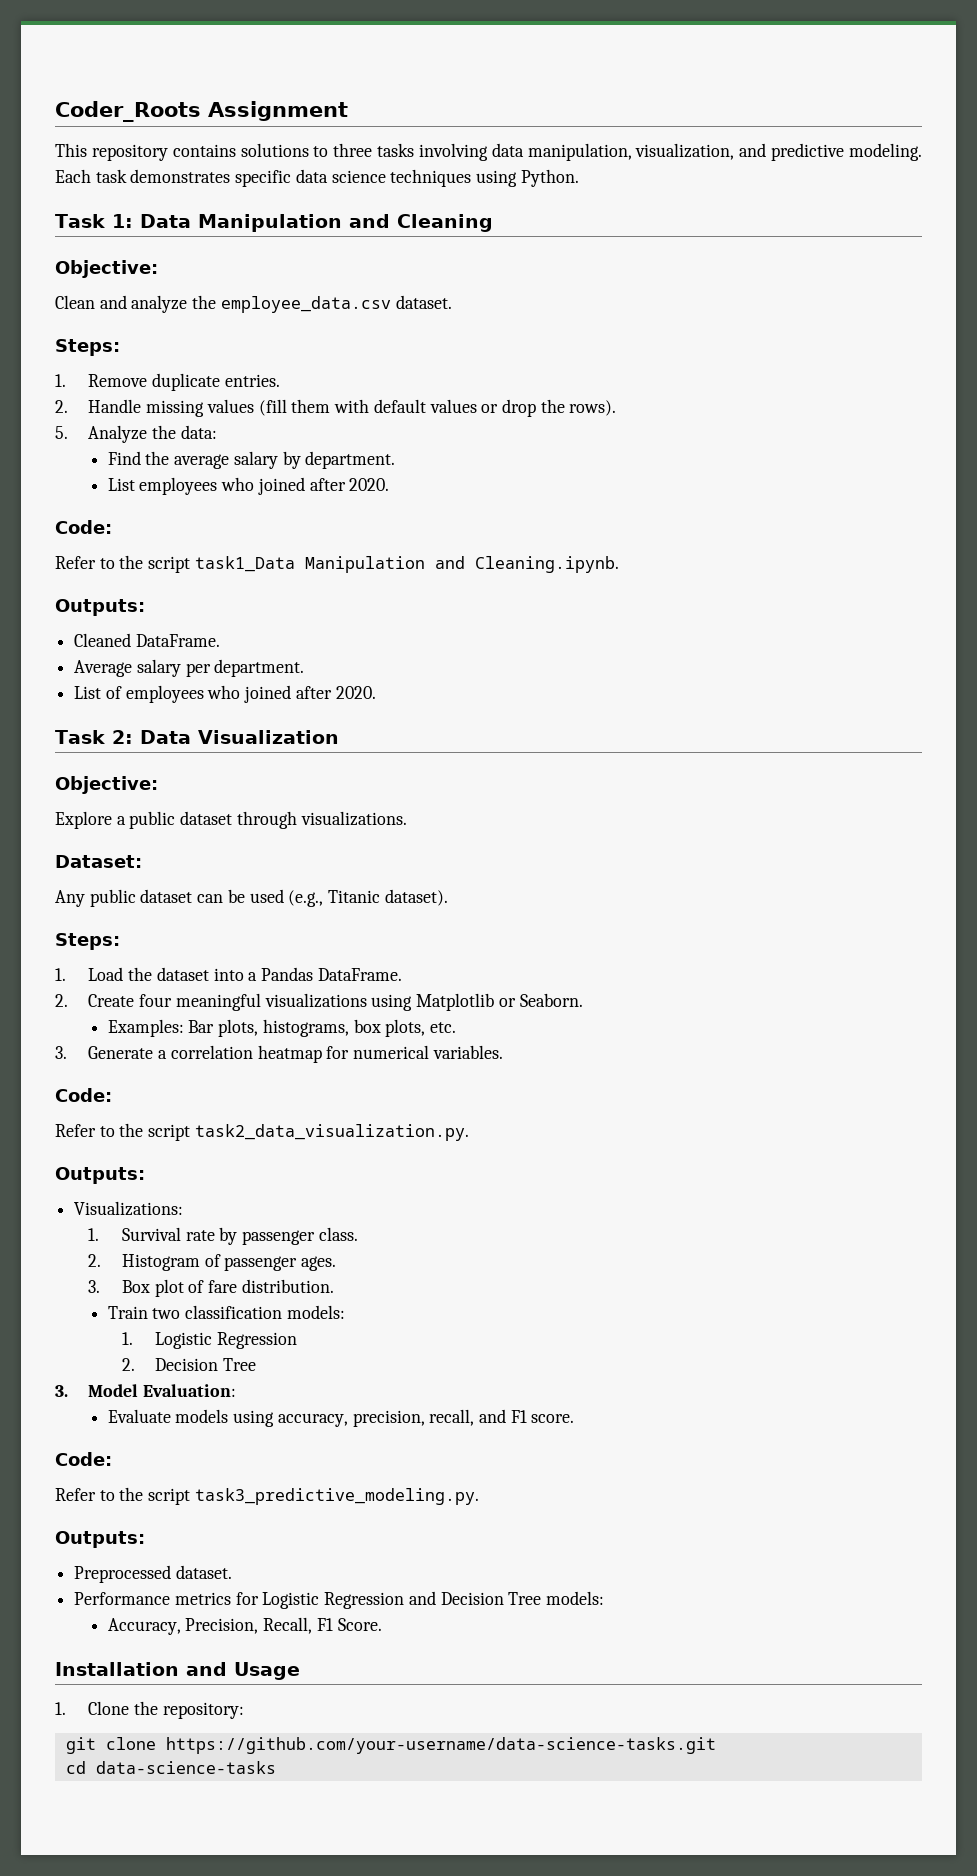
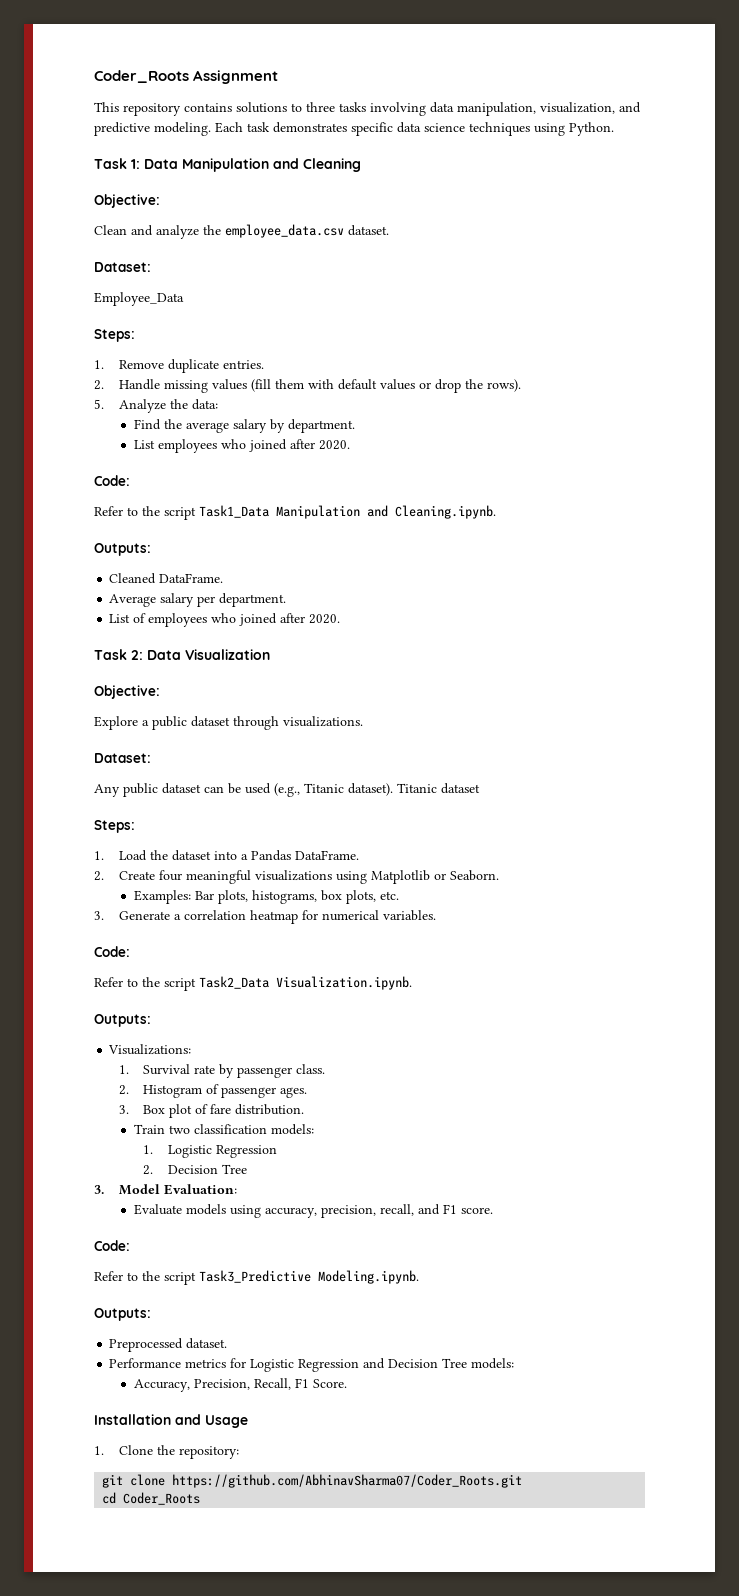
  Clean and analyze the employee_data.csv dataset.
+ Dataset:
+ Employee_Data
- Refer to the script task1_Data Manipulation and Cleaning.ipynb.
+ Refer to the script Task1_Data Manipulation and Cleaning.ipynb.
+ Titanic dataset
- Refer to the script task2_data_visualization.py.
+ Refer to the script Task2_Data Visualization.ipynb.
- Refer to the script task3_predictive_modeling.py.
+ Refer to the script Task3_Predictive Modeling.ipynb.
- git clone https://github.com/your-username/data-science-tasks.git
+ git clone https://github.com/AbhinavSharma07/Coder_Roots.git
- cd data-science-tasks
+ cd Coder_Roots

